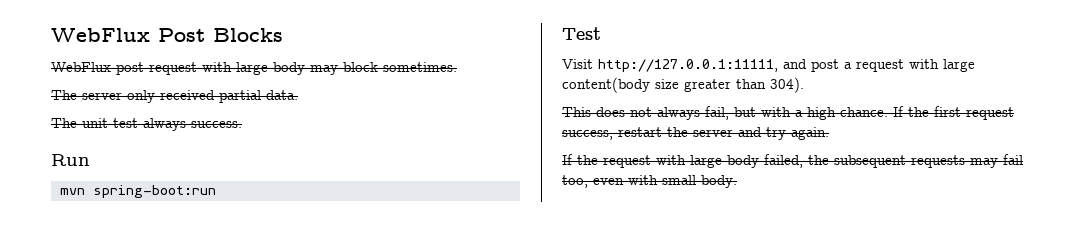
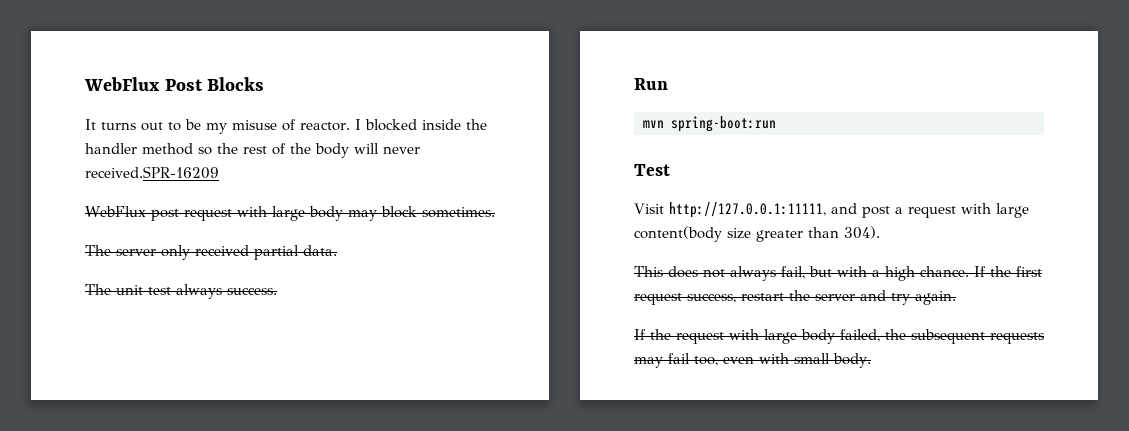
+ It turns out to be my misuse of reactor. I blocked inside the handler method so the rest of the body will never received.SPR-16209

